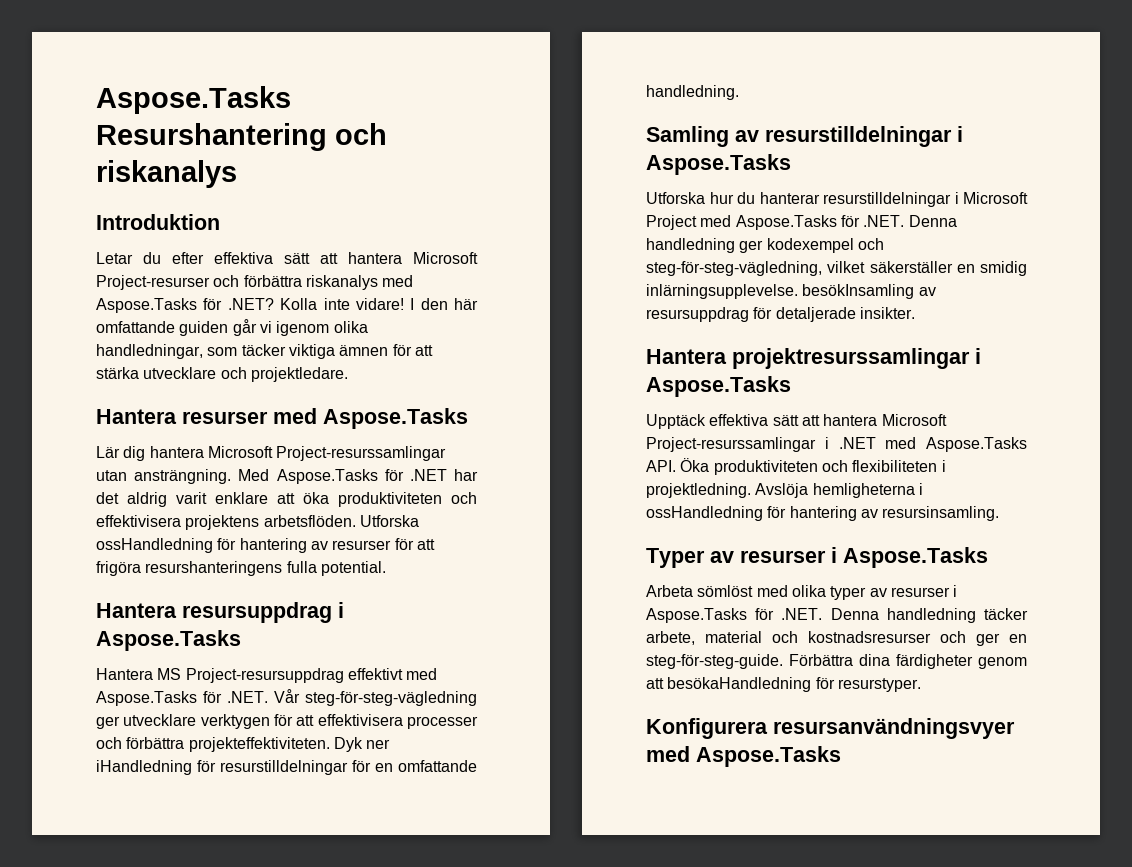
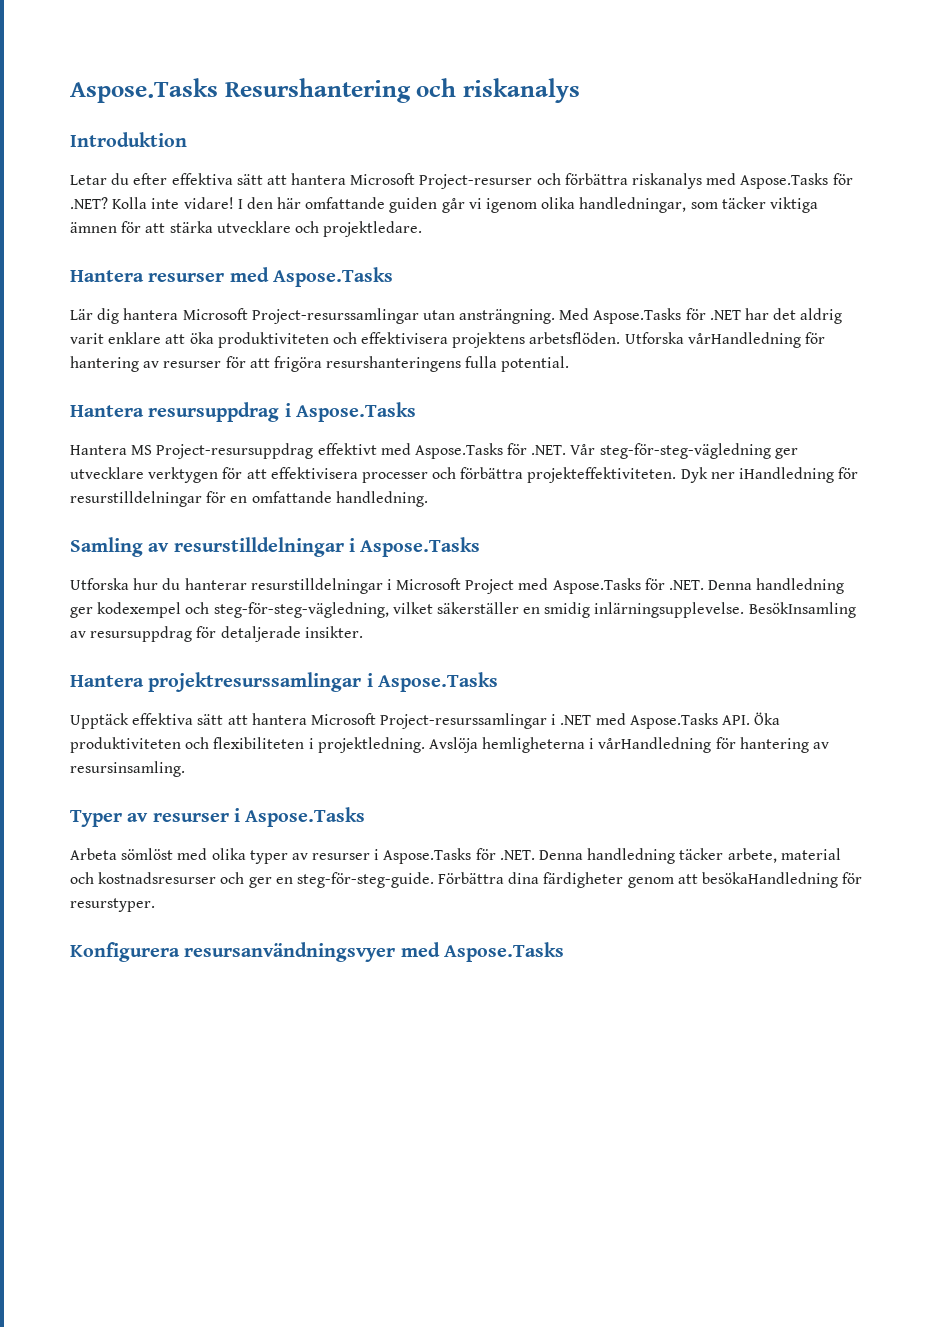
- Utforska ossHandledning för hantering av resurser för att frigöra resurshanteringens fulla potential.
+ Utforska vårHandledning för hantering av resurser för att frigöra resurshanteringens fulla potential.
- Utforska hur du hanterar resurstilldelningar i Microsoft Project med Aspose.Tasks för .NET. Denna handledning ger kodexempel och steg-för-steg-vägledning, vilket säkerställer en smidig inlärningsupplevelse. besökInsamling av resursuppdrag för detaljerade insikter.
+ Utforska hur du hanterar resurstilldelningar i Microsoft Project med Aspose.Tasks för .NET. Denna handledning ger kodexempel och steg-för-steg-vägledning, vilket säkerställer en smidig inlärningsupplevelse. BesökInsamling av resursuppdrag för detaljerade insikter.
- Avslöja hemligheterna i ossHandledning för hantering av resursinsamling.
+ Avslöja hemligheterna i vårHandledning för hantering av resursinsamling.

